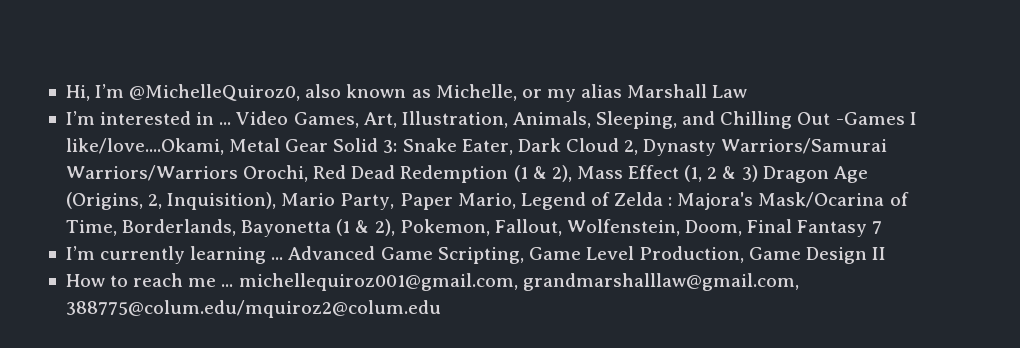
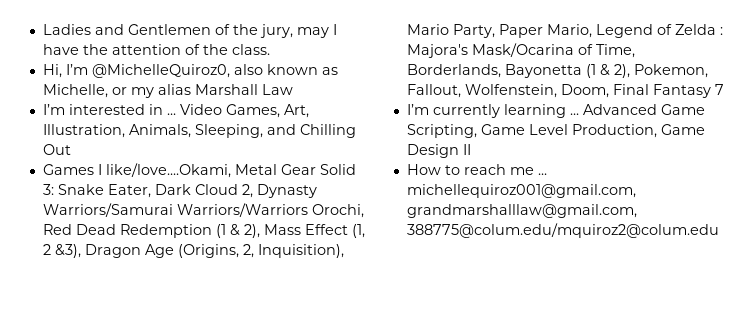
+ Ladies and Gentlemen of the jury, may I have the attention of the class.
- Video Games, Art, Illustration, Animals, Sleeping, and Chilling Out -Games I like/love....Okami, Metal Gear Solid 3:
+ Video Games, Art, Illustration, Animals, Sleeping, and Chilling Out
+ Games I like/love....Okami, Metal Gear Solid 3:
- Snake Eater, Dark Cloud 2, Dynasty Warriors/Samurai Warriors/Warriors Orochi, Red Dead Redemption (1 & 2), Mass Effect (1, 2 & 3) Dragon Age (Origins, 2, Inquisition), Mario Party, Paper Mario, Legend of Zelda :
+ Snake Eater, Dark Cloud 2, Dynasty Warriors/Samurai Warriors/Warriors Orochi, Red Dead Redemption (1 & 2), Mass Effect (1, 2 &3), Dragon Age (Origins, 2, Inquisition), Mario Party, Paper Mario, Legend of Zelda :

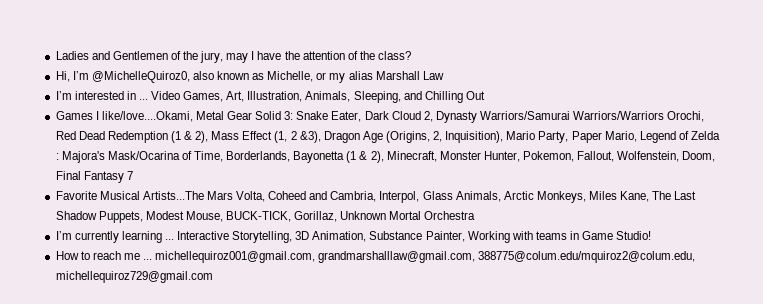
- Ladies and Gentlemen of the jury, may I have the attention of the class.
+ Ladies and Gentlemen of the jury, may I have the attention of the class?
- Games I like/love....Okami, Metal Gear Solid 3: Snake Eater, Dark Cloud 2, Dynasty Warriors/Samurai Warriors/Warriors Orochi, Red Dead Redemption (1 & 2), Mass Effect (1, 2 &3), Dragon Age (Origins, 2, Inquisition), Mario Party, Paper Mario, Legend of Zelda : Majora's Mask/Ocarina of Time, Borderlands, Bayonetta (1 & 2), Pokemon, Fallout, Wolfenstein, Doom, Final Fantasy 7
+ Games I like/love....Okami, Metal Gear Solid 3: Snake Eater, Dark Cloud 2, Dynasty Warriors/Samurai Warriors/Warriors Orochi, Red Dead Redemption (1 & 2), Mass Effect (1, 2 &3), Dragon Age (Origins, 2, Inquisition), Mario Party, Paper Mario, Legend of Zelda : Majora's Mask/Ocarina of Time, Borderlands, Bayonetta (1 & 2), Minecraft, Monster Hunter, Pokemon, Fallout, Wolfenstein, Doom, Final Fantasy 7
- I’m currently learning ... Advanced Game Scripting, Game Level Production, Game Design II
+ Favorite Musical Artists...The Mars Volta, Coheed and Cambria, Interpol, Glass Animals, Arctic Monkeys, Miles Kane, The Last Shadow Puppets, Modest Mouse, BUCK-TICK, Gorillaz, Unknown Mortal Orchestra
+ I’m currently learning ... Interactive Storytelling, 3D Animation, Substance Painter, Working with teams in Game Studio!
- How to reach me ... michellequiroz001@gmail.com, grandmarshalllaw@gmail.com, 388775@colum.edu/mquiroz2@colum.edu
+ How to reach me ... michellequiroz001@gmail.com, grandmarshalllaw@gmail.com, 388775@colum.edu/mquiroz2@colum.edu, michellequiroz729@gmail.com

